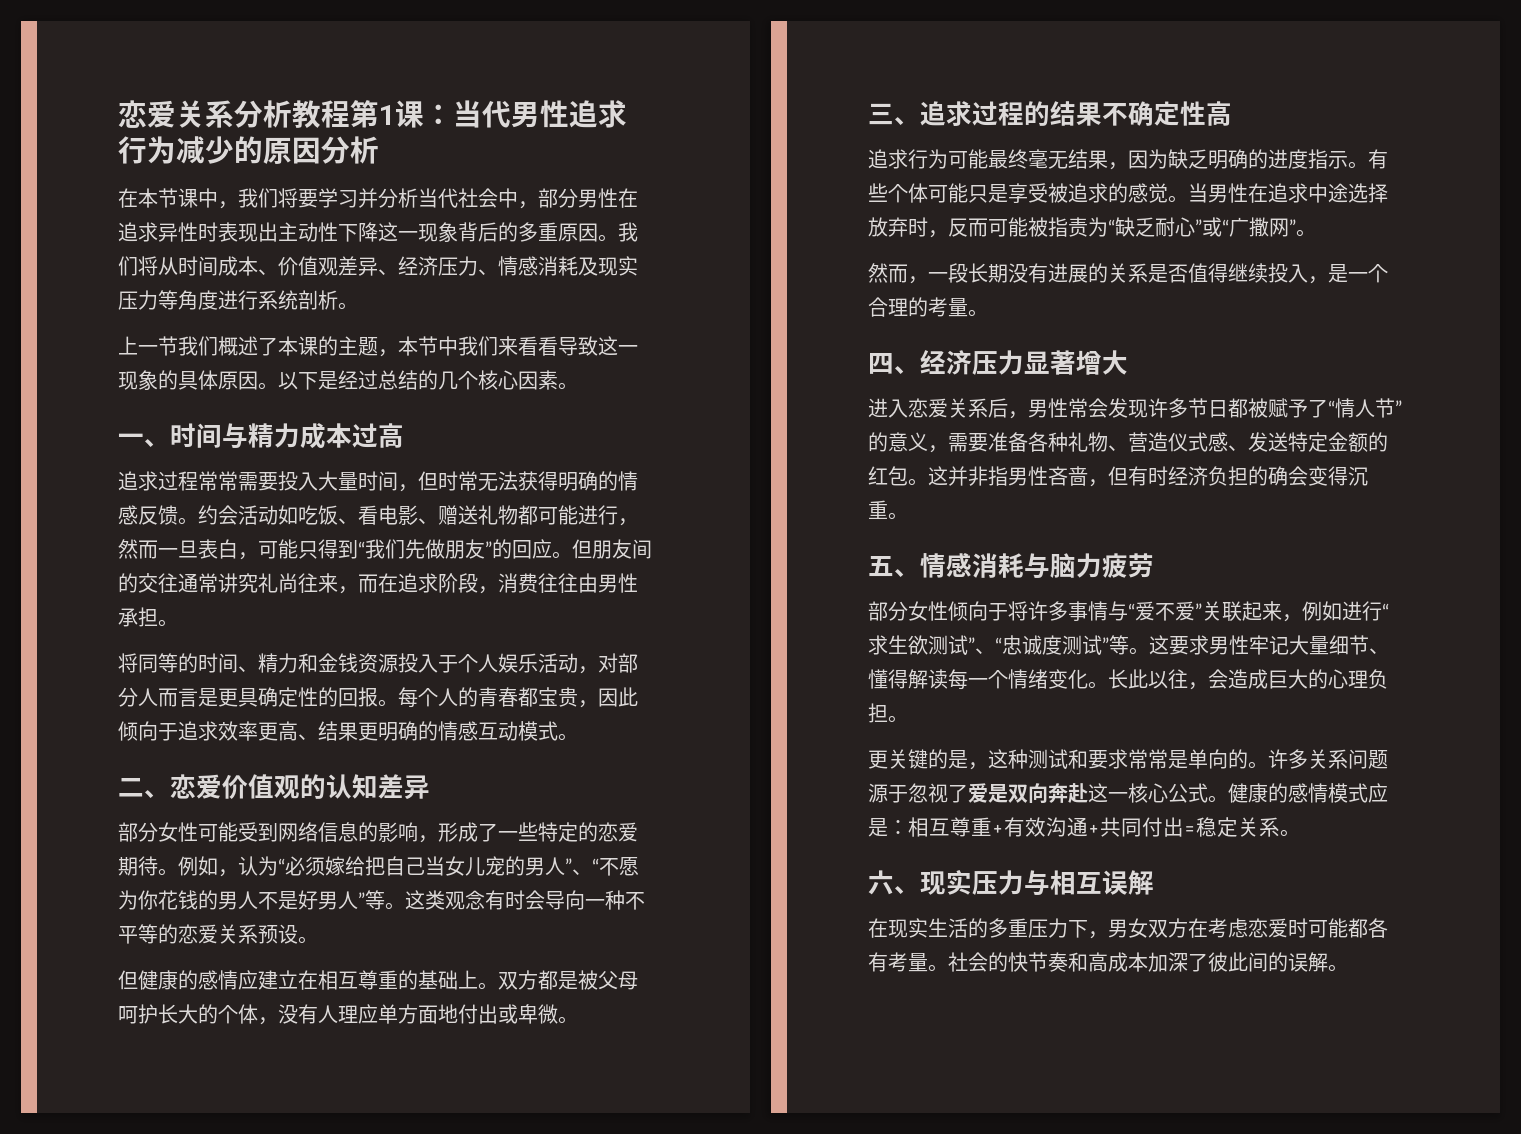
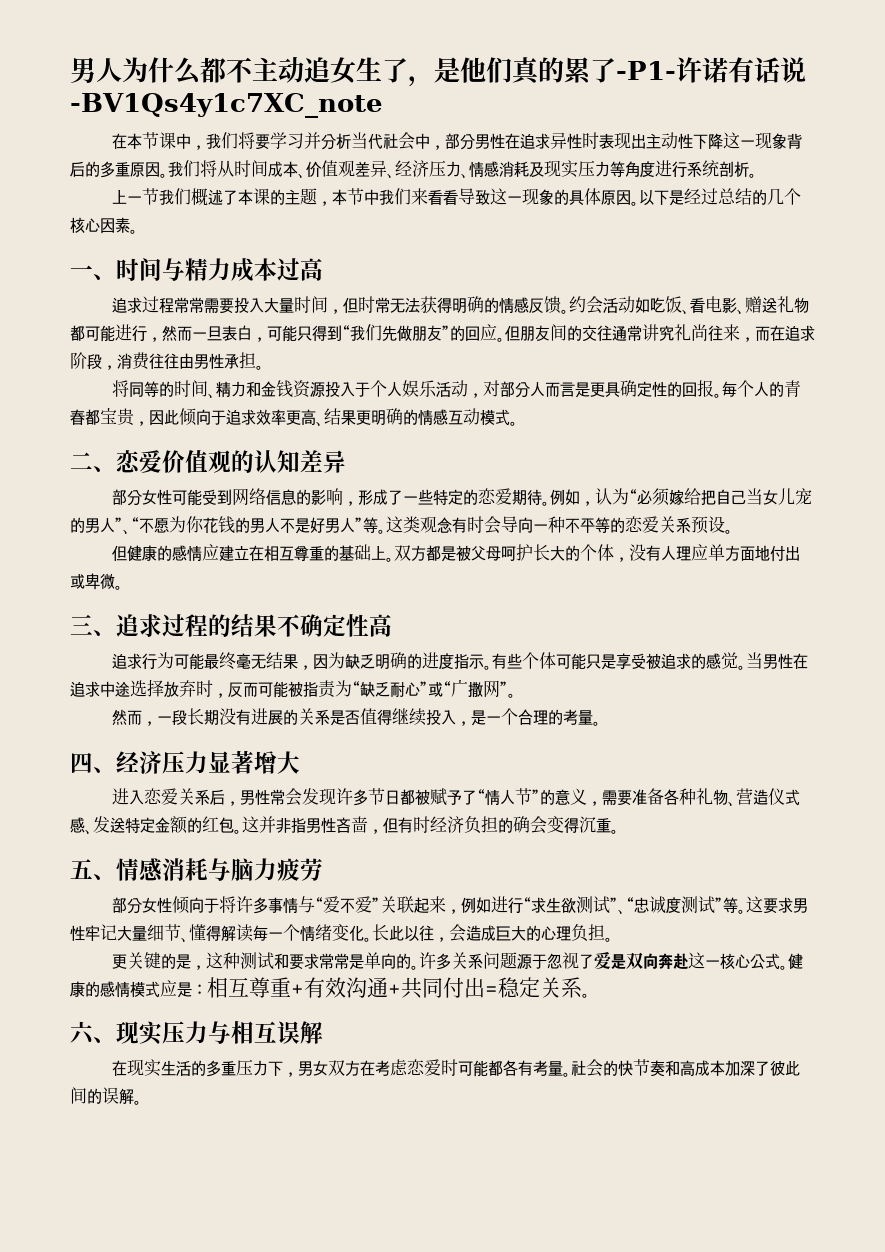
- 恋爱关系分析教程第1课：当代男性追求行为减少的原因分析
+ 男人为什么都不主动追女生了，是他们真的累了-P1-许诺有话说-BV1Qs4y1c7XC_note

